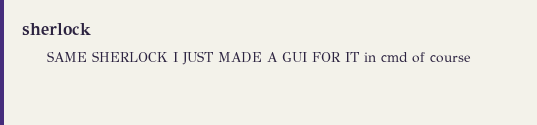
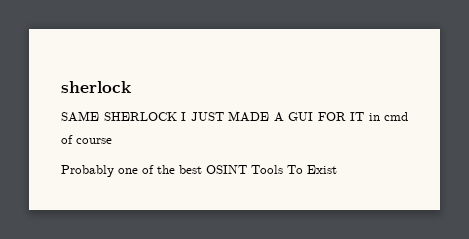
+ Probably one of the best OSINT Tools To Exist

